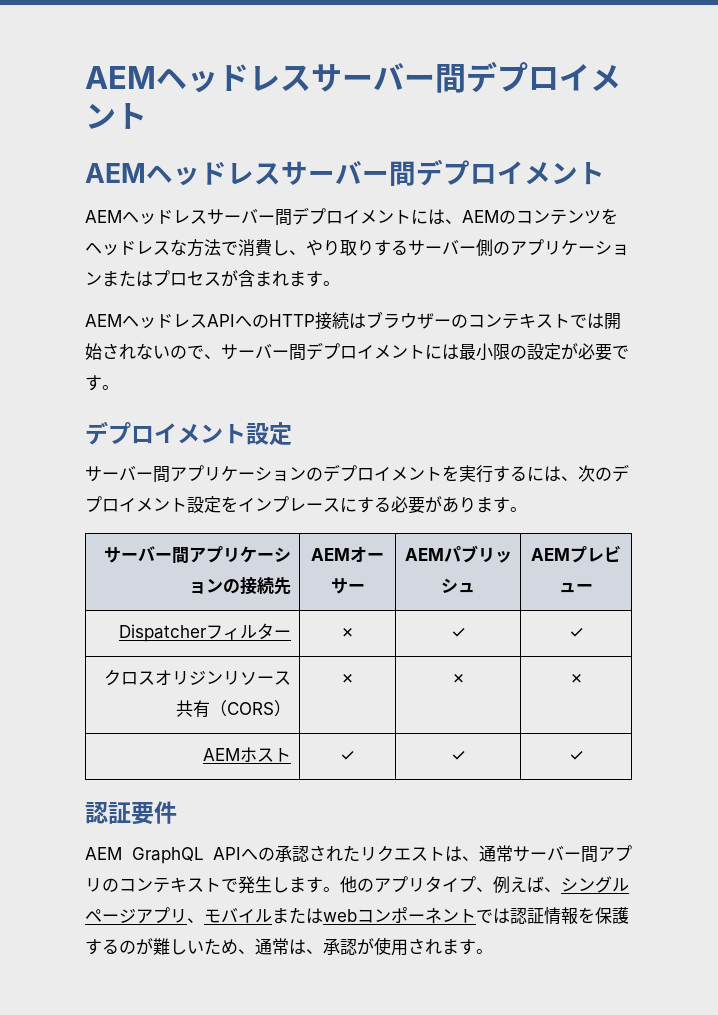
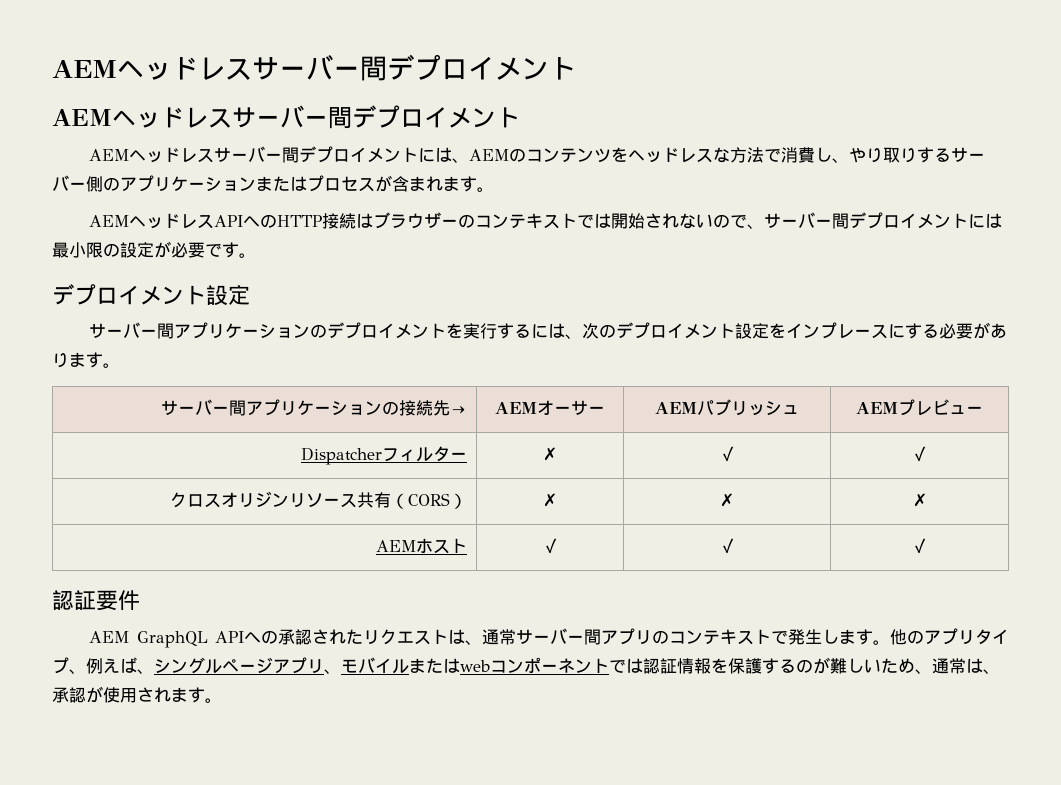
- サーバー間アプリケーションの接続先 | AEMオーサー | AEMパブリッシュ | AEMプレビュー
+ サーバー間アプリケーションの接続先→ | AEMオーサー | AEMパブリッシュ | AEMプレビュー

